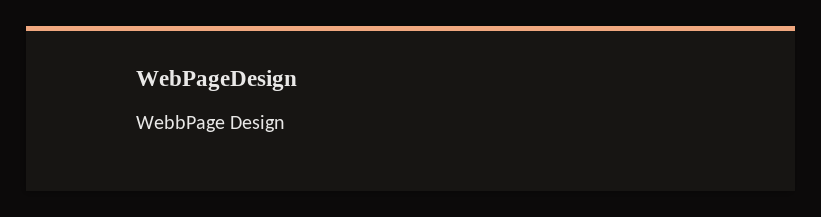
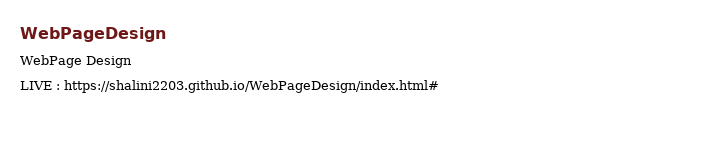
- WebbPage Design
+ WebPage Design
+ LIVE : https://shalini2203.github.io/WebPageDesign/index.html#

